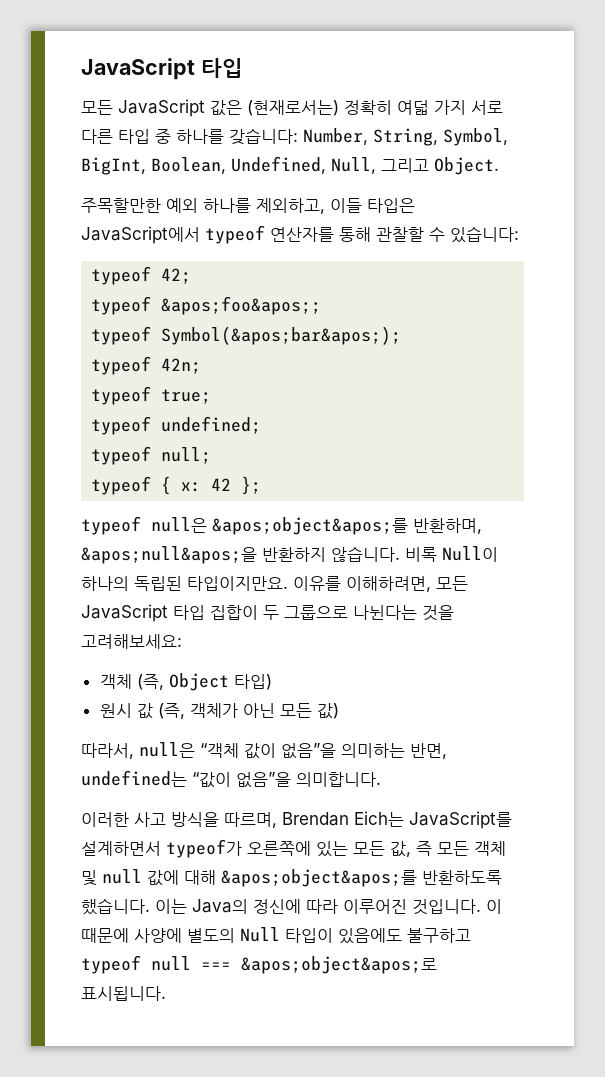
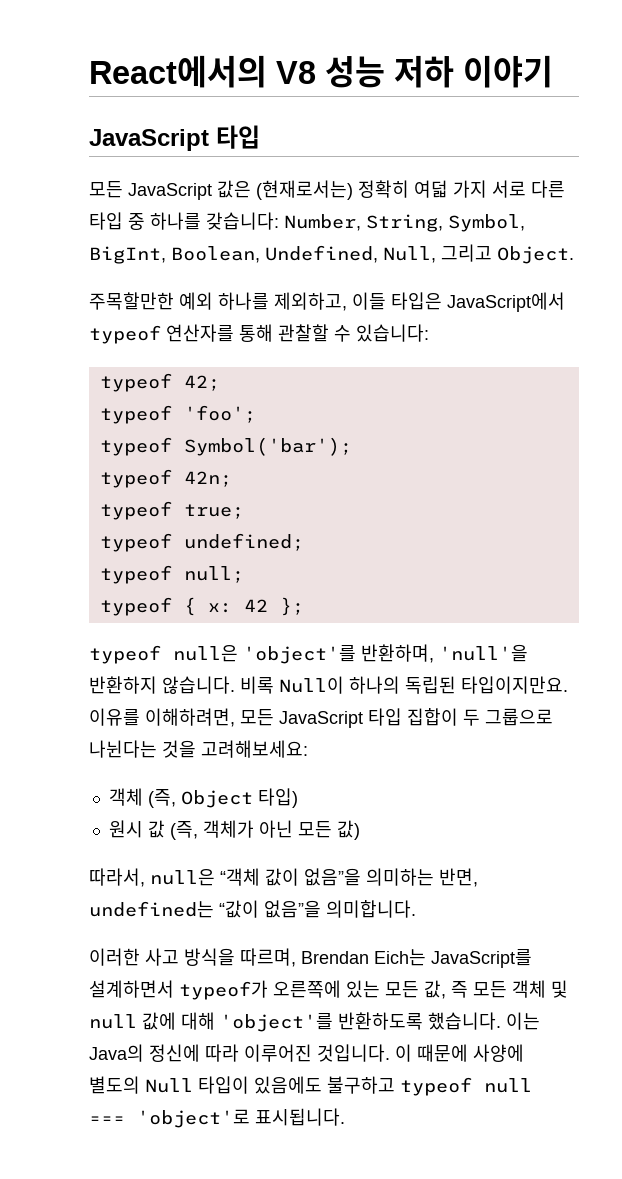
+ React에서의 V8 성능 저하 이야기
- typeof &apos;foo&apos;;
- typeof Symbol(&apos;bar&apos;);
+ typeof 'foo';
+ typeof Symbol('bar');
- typeof null은 &apos;object&apos;를 반환하며, &apos;null&apos;을 반환하지 않습니다.
+ typeof null은 'object'를 반환하며, 'null'을 반환하지 않습니다.
- 이러한 사고 방식을 따르며, Brendan Eich는 JavaScript를 설계하면서 typeof가 오른쪽에 있는 모든 값, 즉 모든 객체 및 null 값에 대해 &apos;object&apos;를 반환하도록 했습니다.
+ 이러한 사고 방식을 따르며, Brendan Eich는 JavaScript를 설계하면서 typeof가 오른쪽에 있는 모든 값, 즉 모든 객체 및 null 값에 대해 'object'를 반환하도록 했습니다.
- 이 때문에 사양에 별도의 Null 타입이 있음에도 불구하고 typeof null === &apos;object&apos;로 표시됩니다.
+ 이 때문에 사양에 별도의 Null 타입이 있음에도 불구하고 typeof null === 'object'로 표시됩니다.

